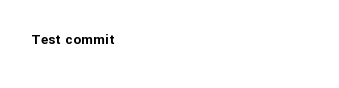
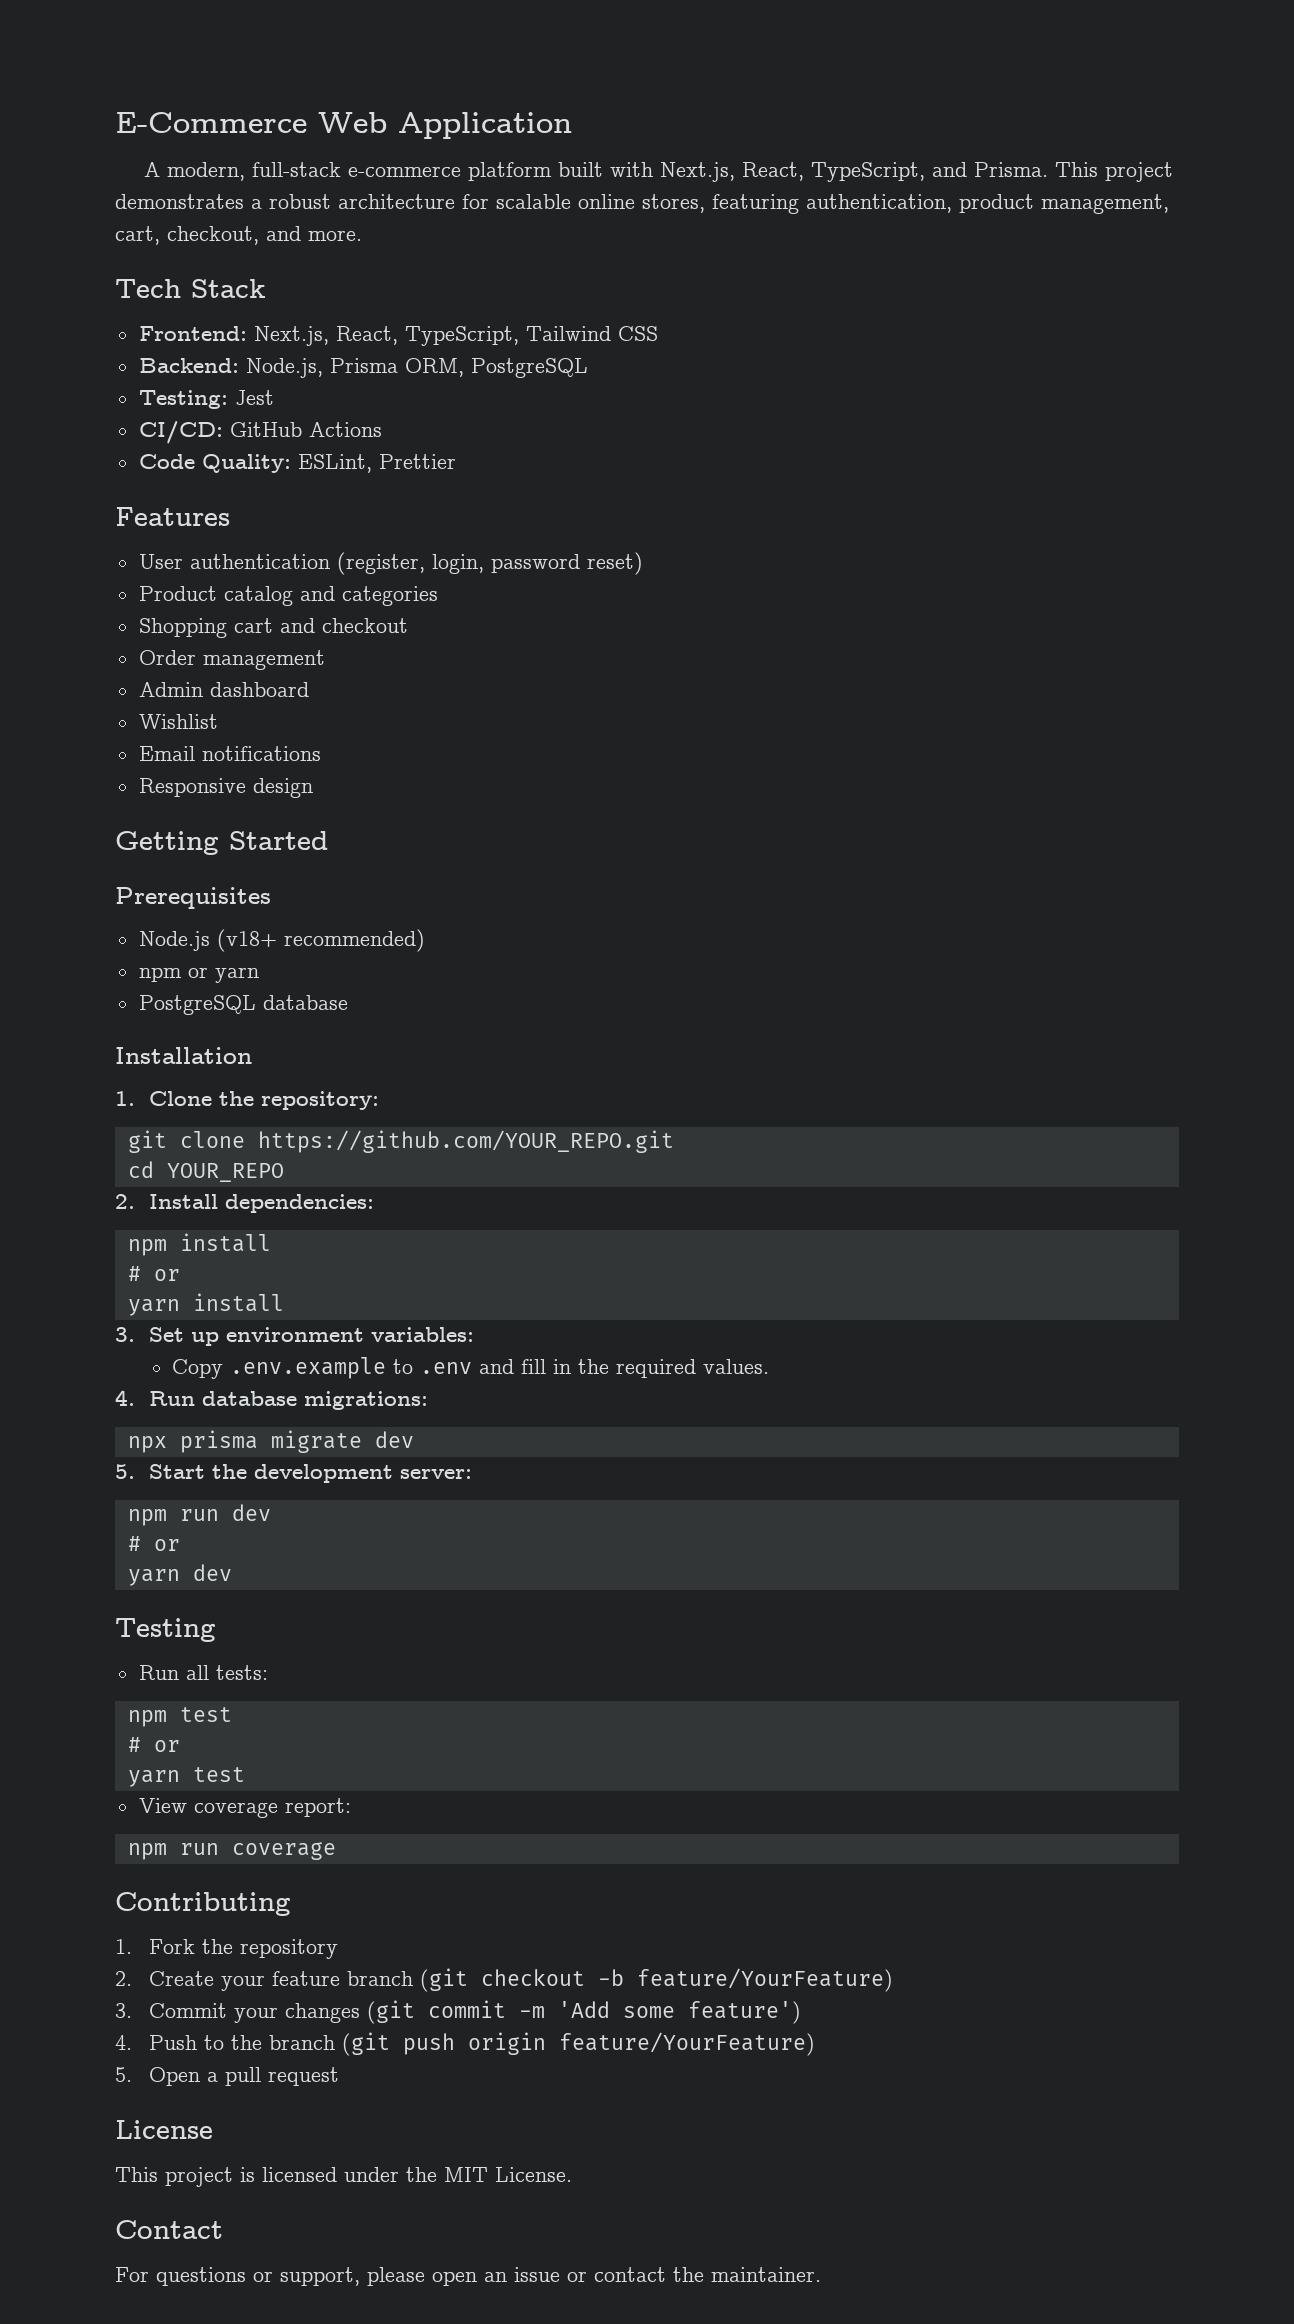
- Test commit
+ E-Commerce Web Application
+ A modern, full-stack e-commerce platform built with Next.js, React, TypeScript, and Prisma. This project demonstrates a robust architecture for scalable online stores, featuring authentication, product management, cart, checkout, and more.
+ Tech Stack
+ Frontend: Next.js, React, TypeScript, Tailwind CSS
+ Backend: Node.js, Prisma ORM, PostgreSQL
+ Testing: Jest
+ CI/CD: GitHub Actions
+ Code Quality: ESLint, Prettier
+ Features
+ User authentication (register, login, password reset)
+ Product catalog and categories
+ Shopping cart and checkout
+ Order management
+ Admin dashboard
+ Wishlist
+ Email notifications
+ Responsive design
+ Getting Started
+ Prerequisites
+ Node.js (v18+ recommended)
+ npm or yarn
+ PostgreSQL database
+ Installation
+ 1. Clone the repository:
+ git clone https://github.com/YOUR_REPO.git
+ cd YOUR_REPO
+ 2. Install dependencies:
+ npm install
+ # or
+ yarn install
+ 3. Set up environment variables:
+ Copy .env.example to .env and fill in the required values.
+ 4. Run database migrations:
+ npx prisma migrate dev
+ 5. Start the development server:
+ npm run dev
+ # or
+ yarn dev
+ Testing
+ Run all tests:
+ npm test
+ # or
+ yarn test
+ View coverage report:
+ npm run coverage
+ Contributing
+ 1. Fork the repository
+ 2. Create your feature branch (git checkout -b feature/YourFeature)
+ 3. Commit your changes (git commit -m 'Add some feature')
+ 4. Push to the branch (git push origin feature/YourFeature)
+ 5. Open a pull request
+ License
+ This project is licensed under the MIT License.
+ Contact
+ For questions or support, please open an issue or contact the maintainer.

